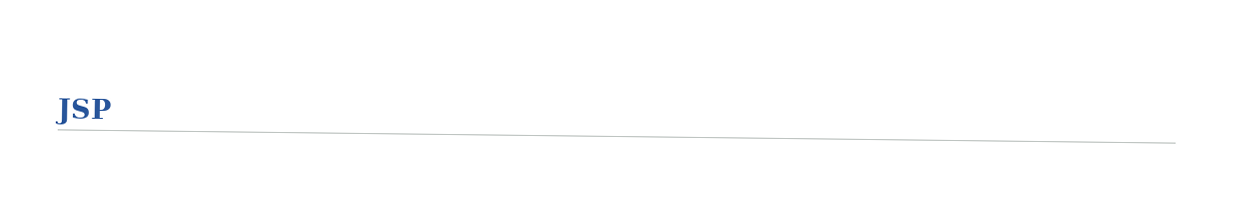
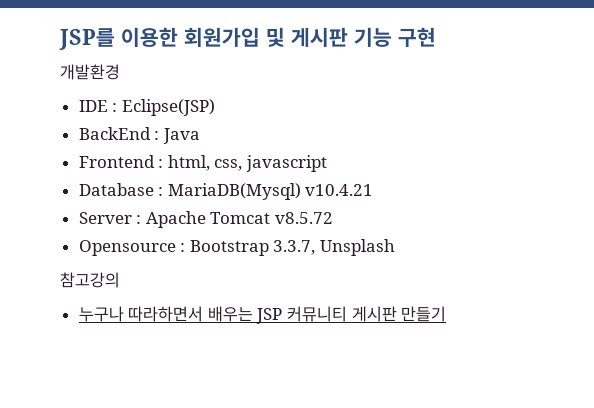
- JSP
+ JSP를 이용한 회원가입 및 게시판 기능 구현
+ 개발환경
+ IDE : Eclipse(JSP)
+ BackEnd : Java
+ Frontend : html, css, javascript
+ Database : MariaDB(Mysql) v10.4.21
+ Server : Apache Tomcat v8.5.72
+ Opensource : Bootstrap 3.3.7, Unsplash
+ 참고강의
+ 누구나 따라하면서 배우는 JSP 커뮤니티 게시판 만들기

